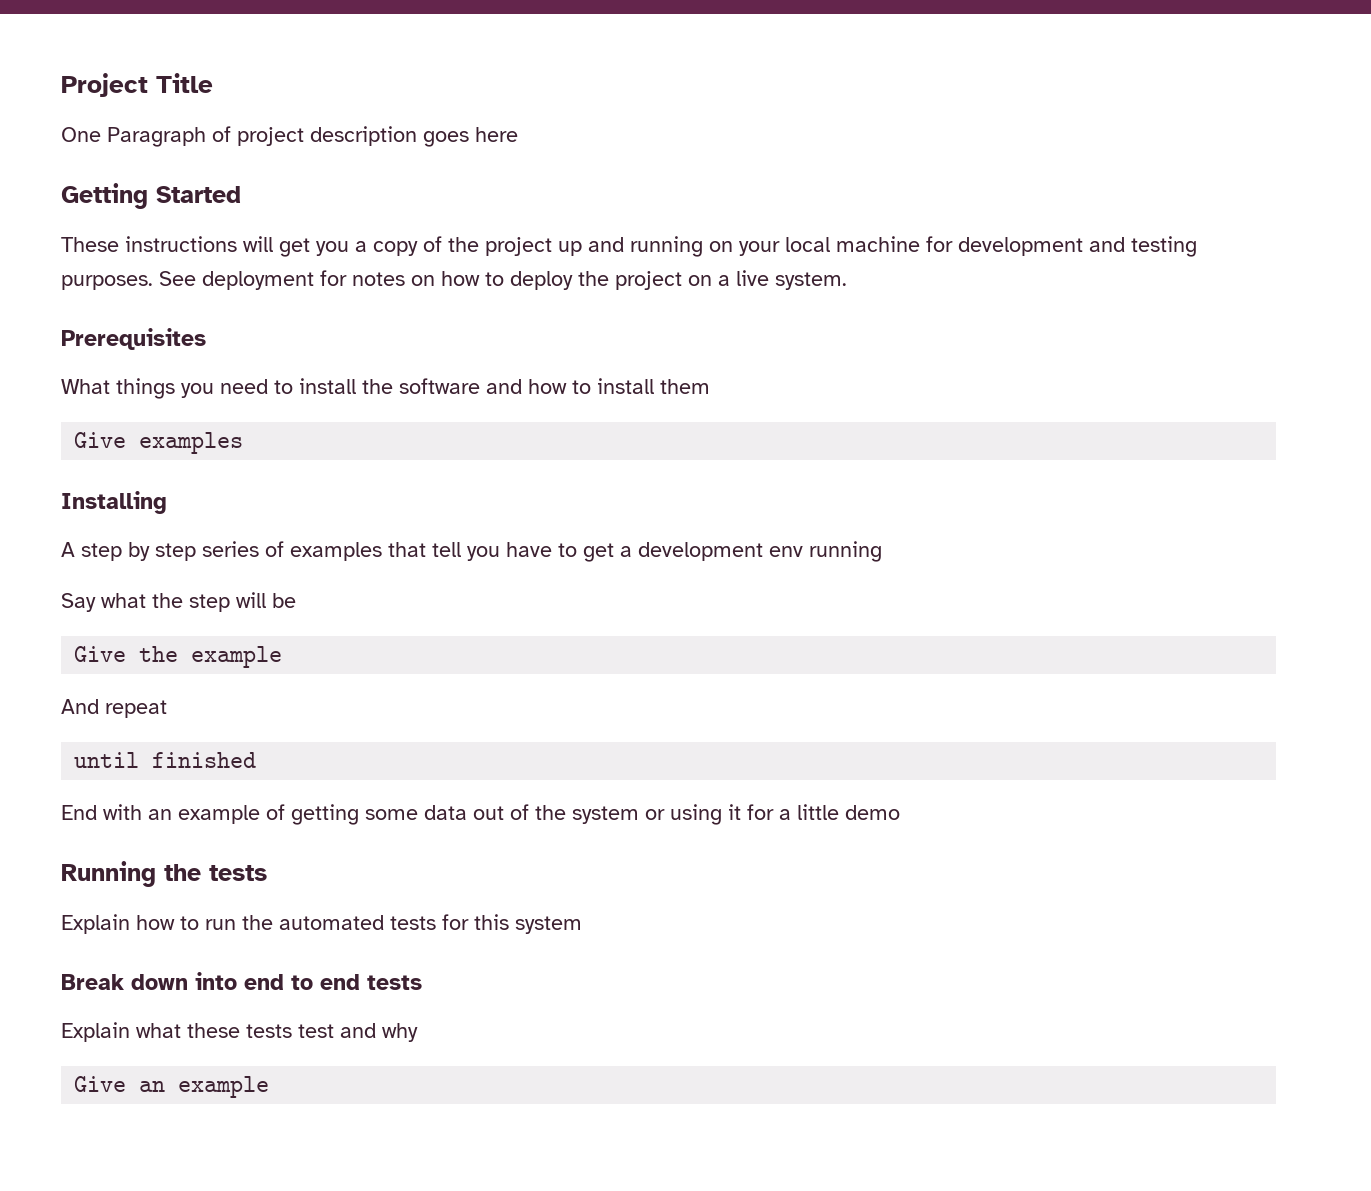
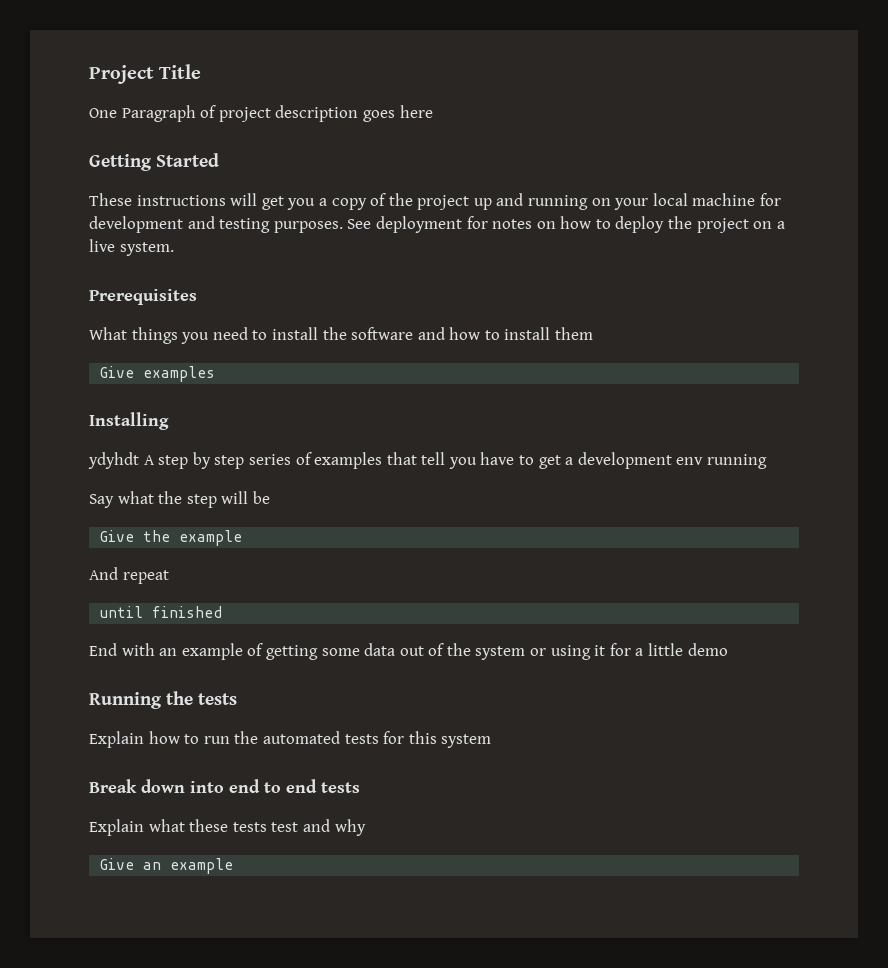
- A step by step series of examples that tell you have to get a development env running
+ ydyhdt A step by step series of examples that tell you have to get a development env running

